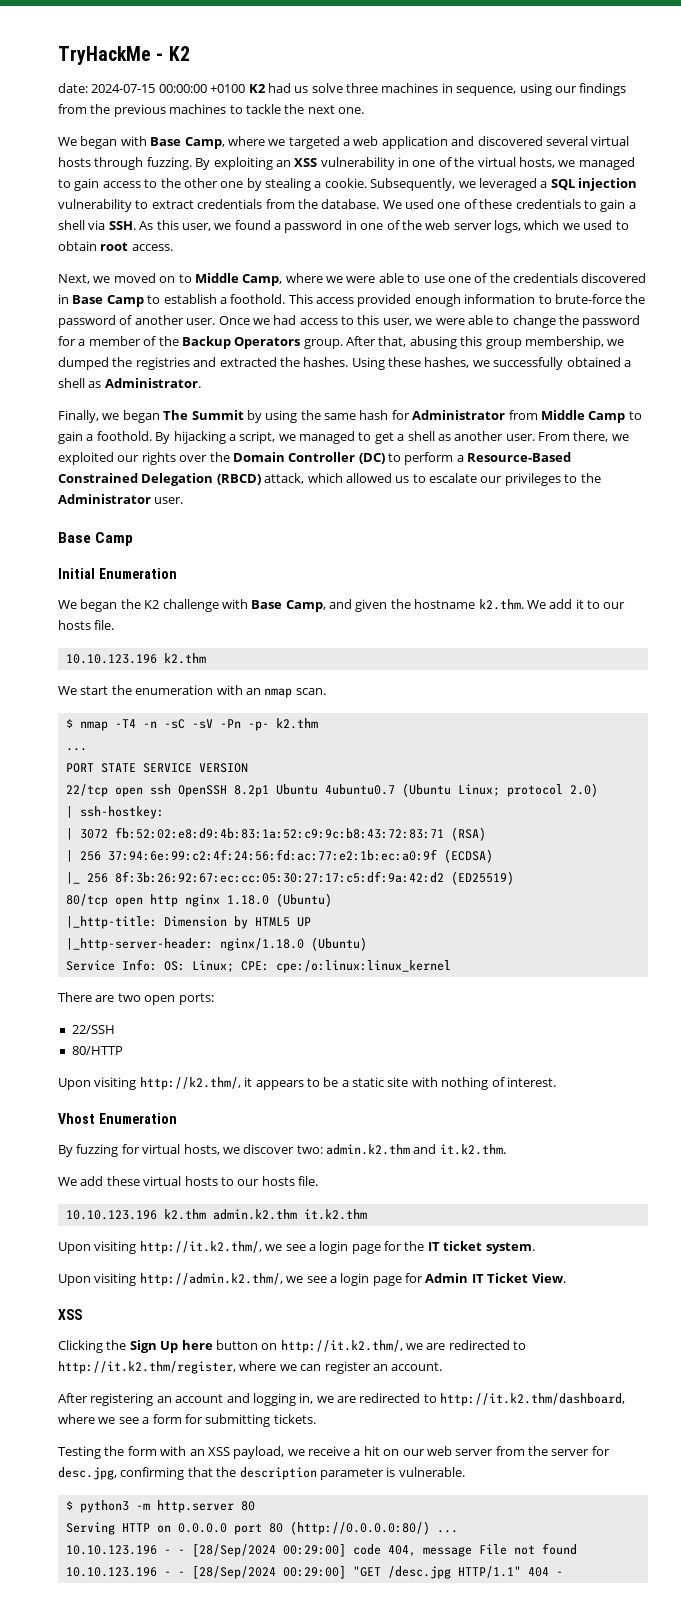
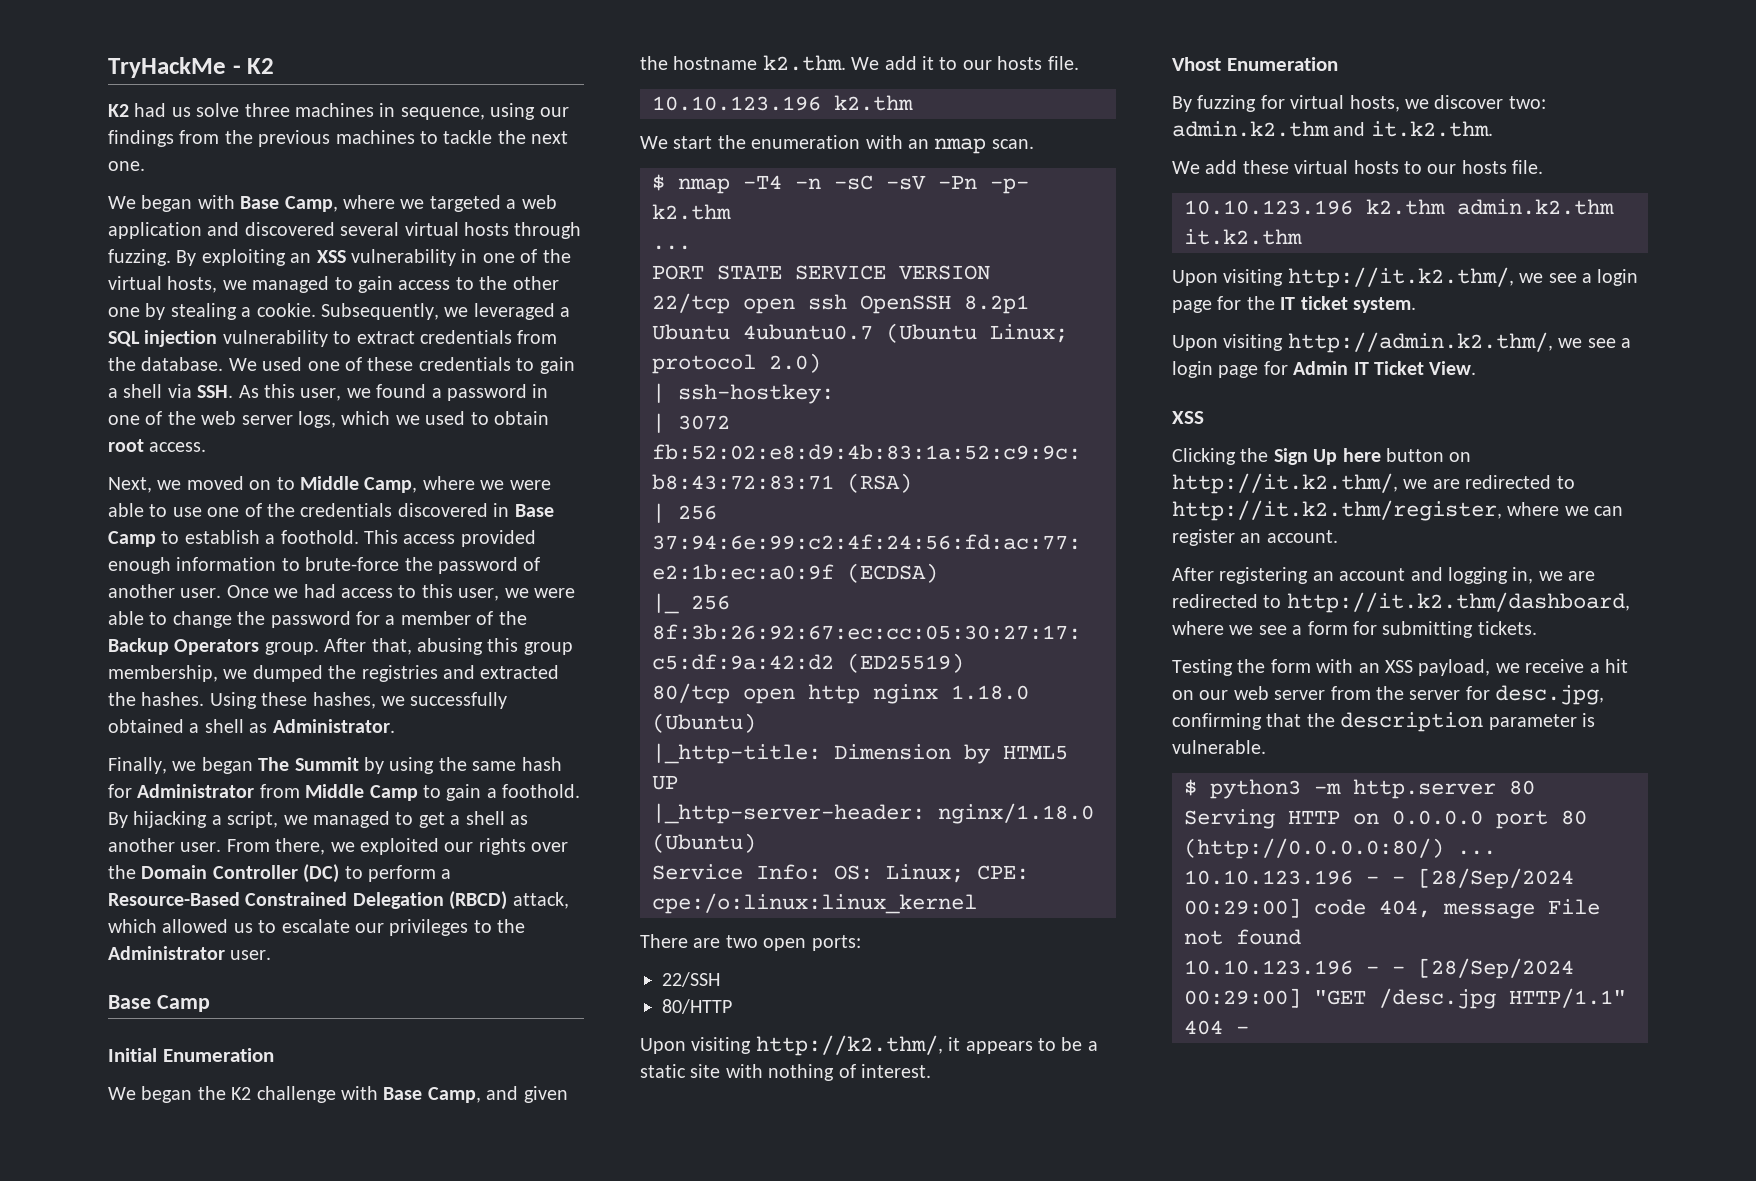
- date: 2024-07-15 00:00:00 +0100 K2 had us solve three machines in sequence, using our findings from the previous machines to tackle the next one.
+ K2 had us solve three machines in sequence, using our findings from the previous machines to tackle the next one.

